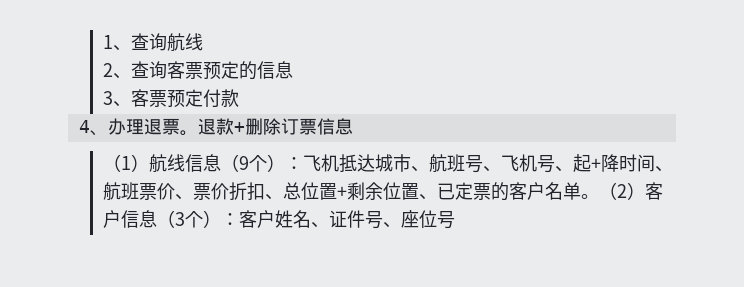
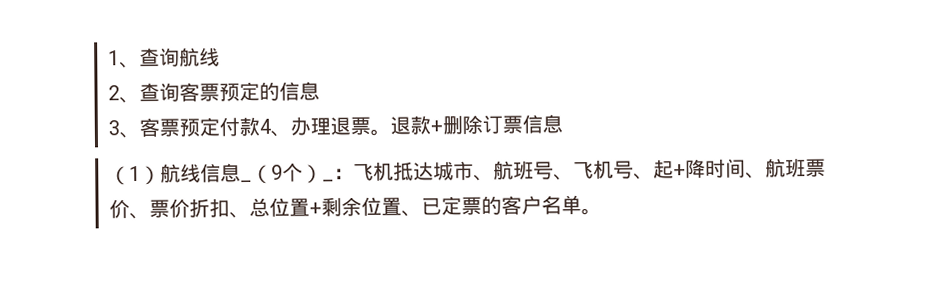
- 3、客票预定付款
- 4、办理退票。
+ 3、客票预定付款4、办理退票。
- （1）航线信息（9个）：飞机抵达城市、航班号、飞机号、起+降时间、航班票价、票价折扣、总位置+剩余位置、已定票的客户名单。（2）客户信息（3个）：客户姓名、证件号、座位号
+ （1）航线信息_（9个）_：飞机抵达城市、航班号、飞机号、起+降时间、航班票价、票价折扣、总位置+剩余位置、已定票的客户名单。

